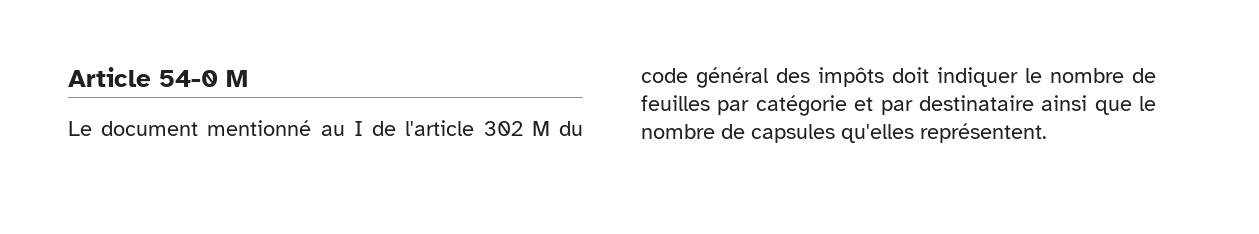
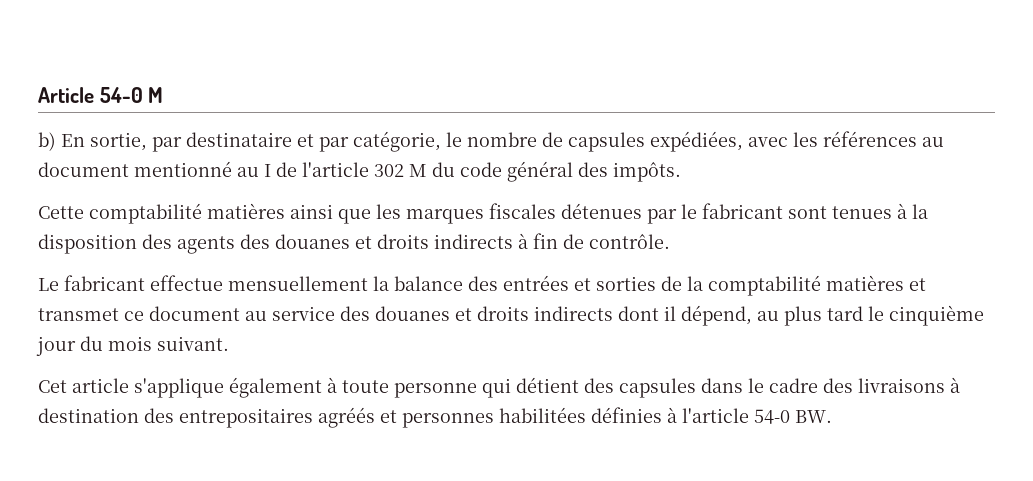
- Le document mentionné au I de l'article 302 M du code général des impôts doit indiquer le nombre de feuilles par catégorie et par destinataire ainsi que le nombre de capsules qu'elles représentent.
+ b) En sortie, par destinataire et par catégorie, le nombre de capsules expédiées, avec les références au document mentionné au I de l'article 302 M du code général des impôts.
+ Cette comptabilité matières ainsi que les marques fiscales détenues par le fabricant sont tenues à la disposition des agents des douanes et droits indirects à fin de contrôle.
+ Le fabricant effectue mensuellement la balance des entrées et sorties de la comptabilité matières et transmet ce document au service des douanes et droits indirects dont il dépend, au plus tard le cinquième jour du mois suivant.
+ Cet article s'applique également à toute personne qui détient des capsules dans le cadre des livraisons à destination des entrepositaires agréés et personnes habilitées définies à l'article 54-0 BW.

